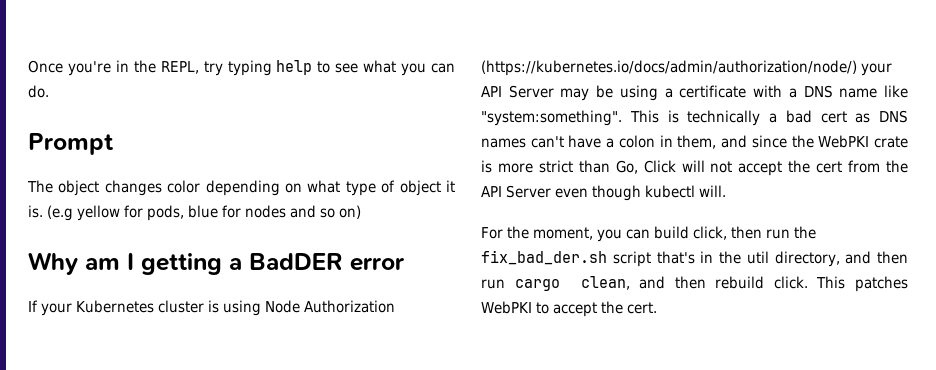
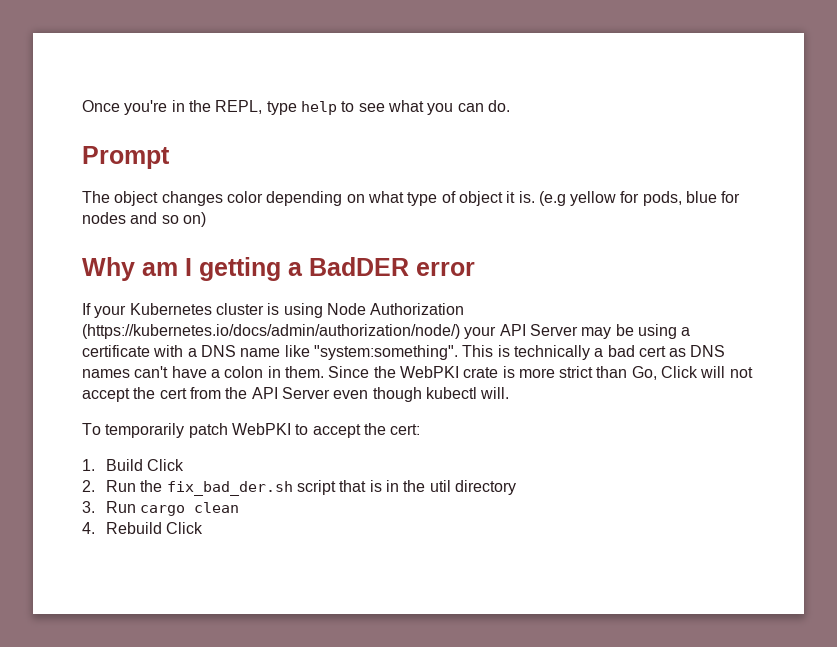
- Once you're in the REPL, try typing help to see what you can do.
+ Once you're in the REPL, type help to see what you can do.
- This is technically a bad cert as DNS names can't have a colon in them, and since the WebPKI crate is more strict than Go, Click will not accept the cert from the API Server even though kubectl will.
+ This is technically a bad cert as DNS names can't have a colon in them. Since the WebPKI crate is more strict than Go, Click will not accept the cert from the API Server even though kubectl will.
- For the moment, you can build click, then run the fix_bad_der.sh script that's in the util directory, and then run cargo clean, and then rebuild click. This patches WebPKI to accept the cert.
+ To temporarily patch WebPKI to accept the cert:
+ 1. Build Click
+ 2. Run the fix_bad_der.sh script that is in the util directory
+ 3. Run cargo clean
+ 4. Rebuild Click

